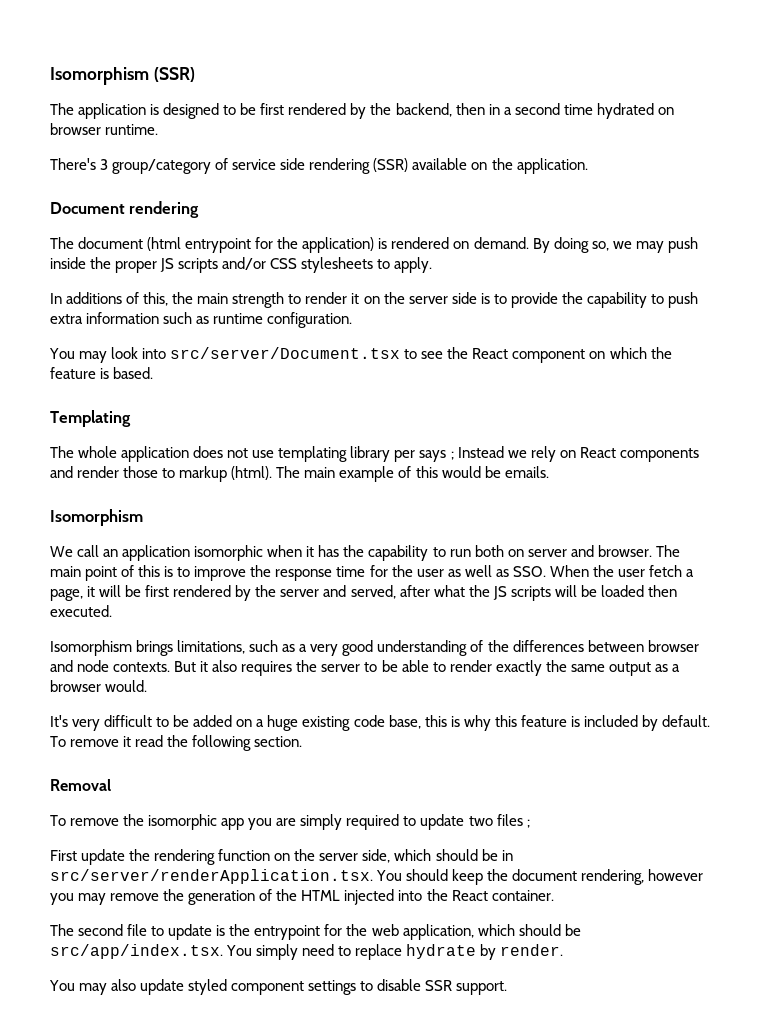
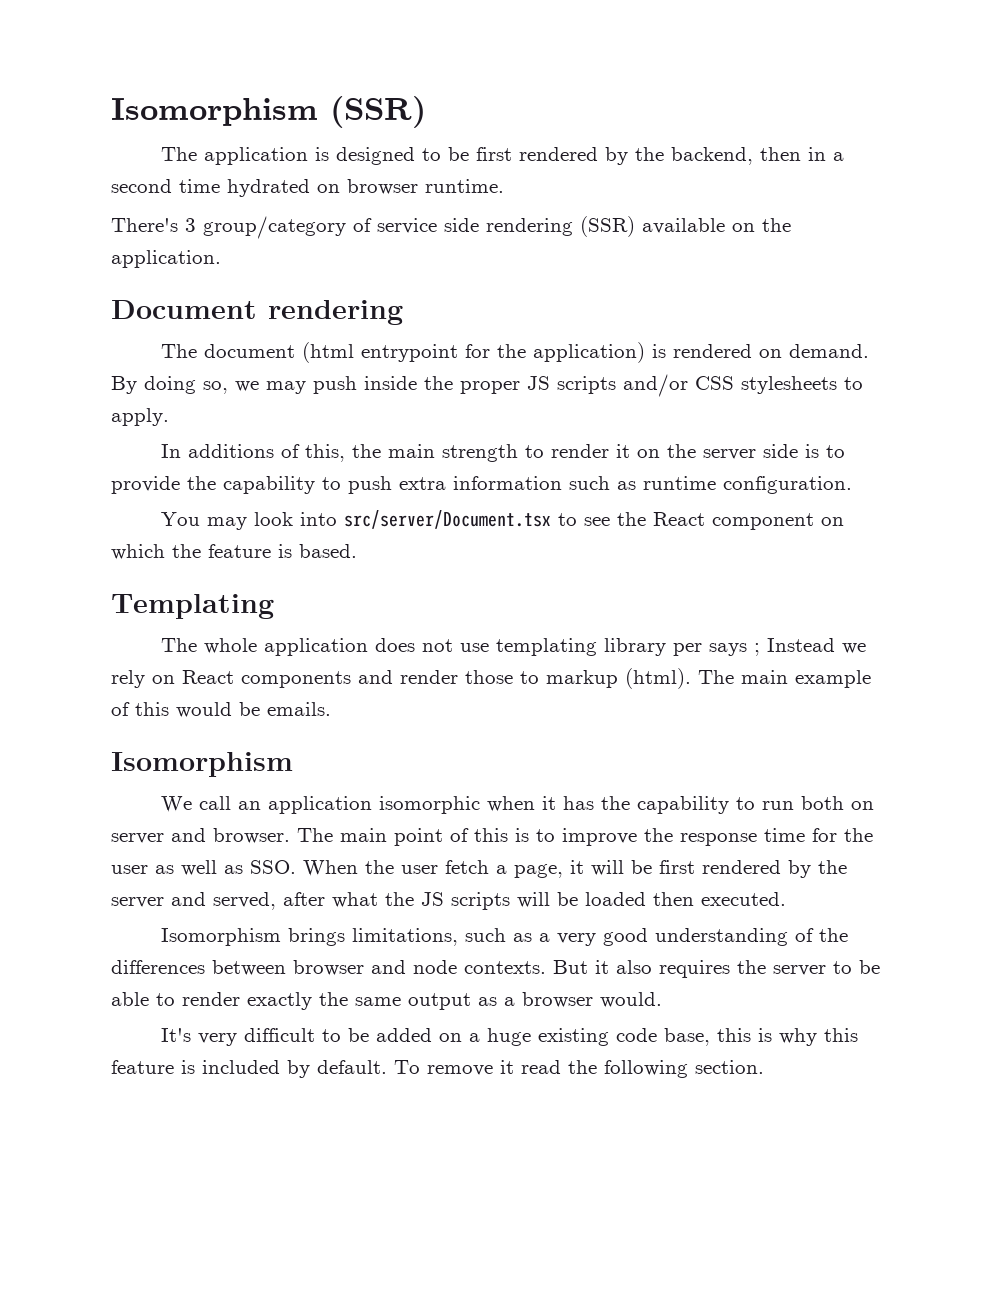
- Removal
- To remove the isomorphic app you are simply required to update two files ;
- First update the rendering function on the server side, which should be in src/server/renderApplication.tsx. You should keep the document rendering, however you may remove the generation of the HTML injected into the React container.
- The second file to update is the entrypoint for the web application, which should be src/app/index.tsx. You simply need to replace hydrate by render.
- You may also update styled component settings to disable SSR support.

